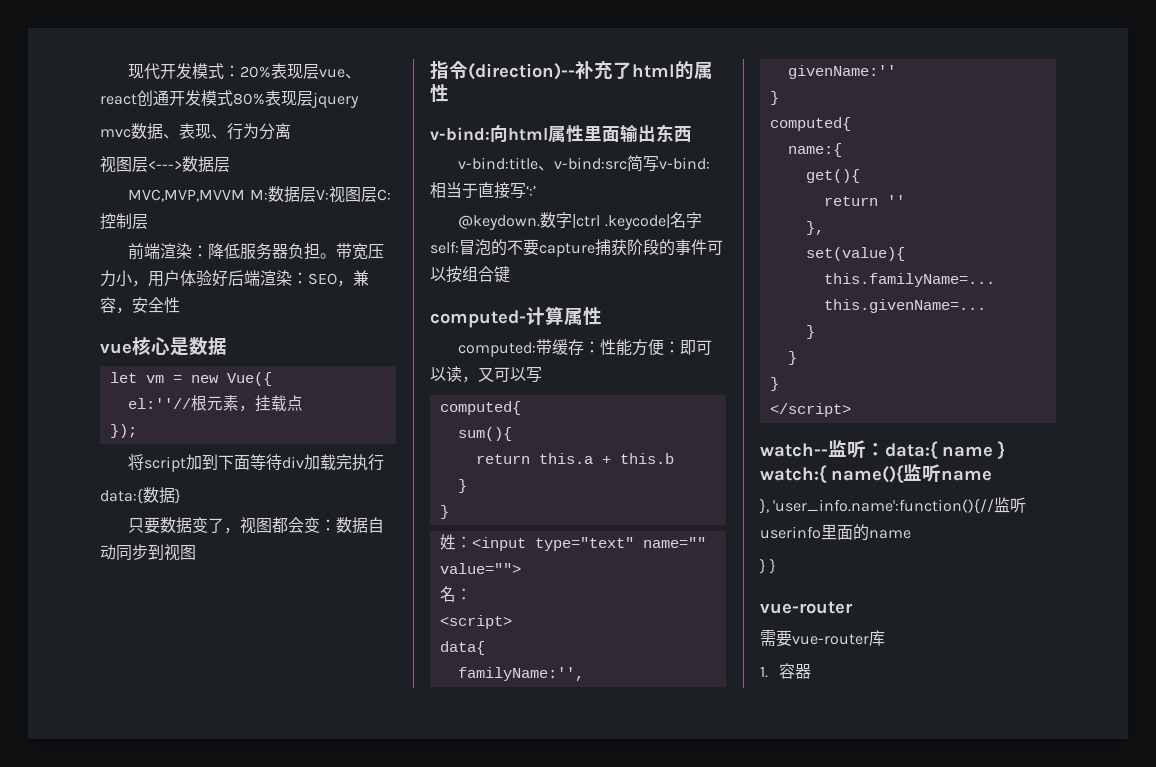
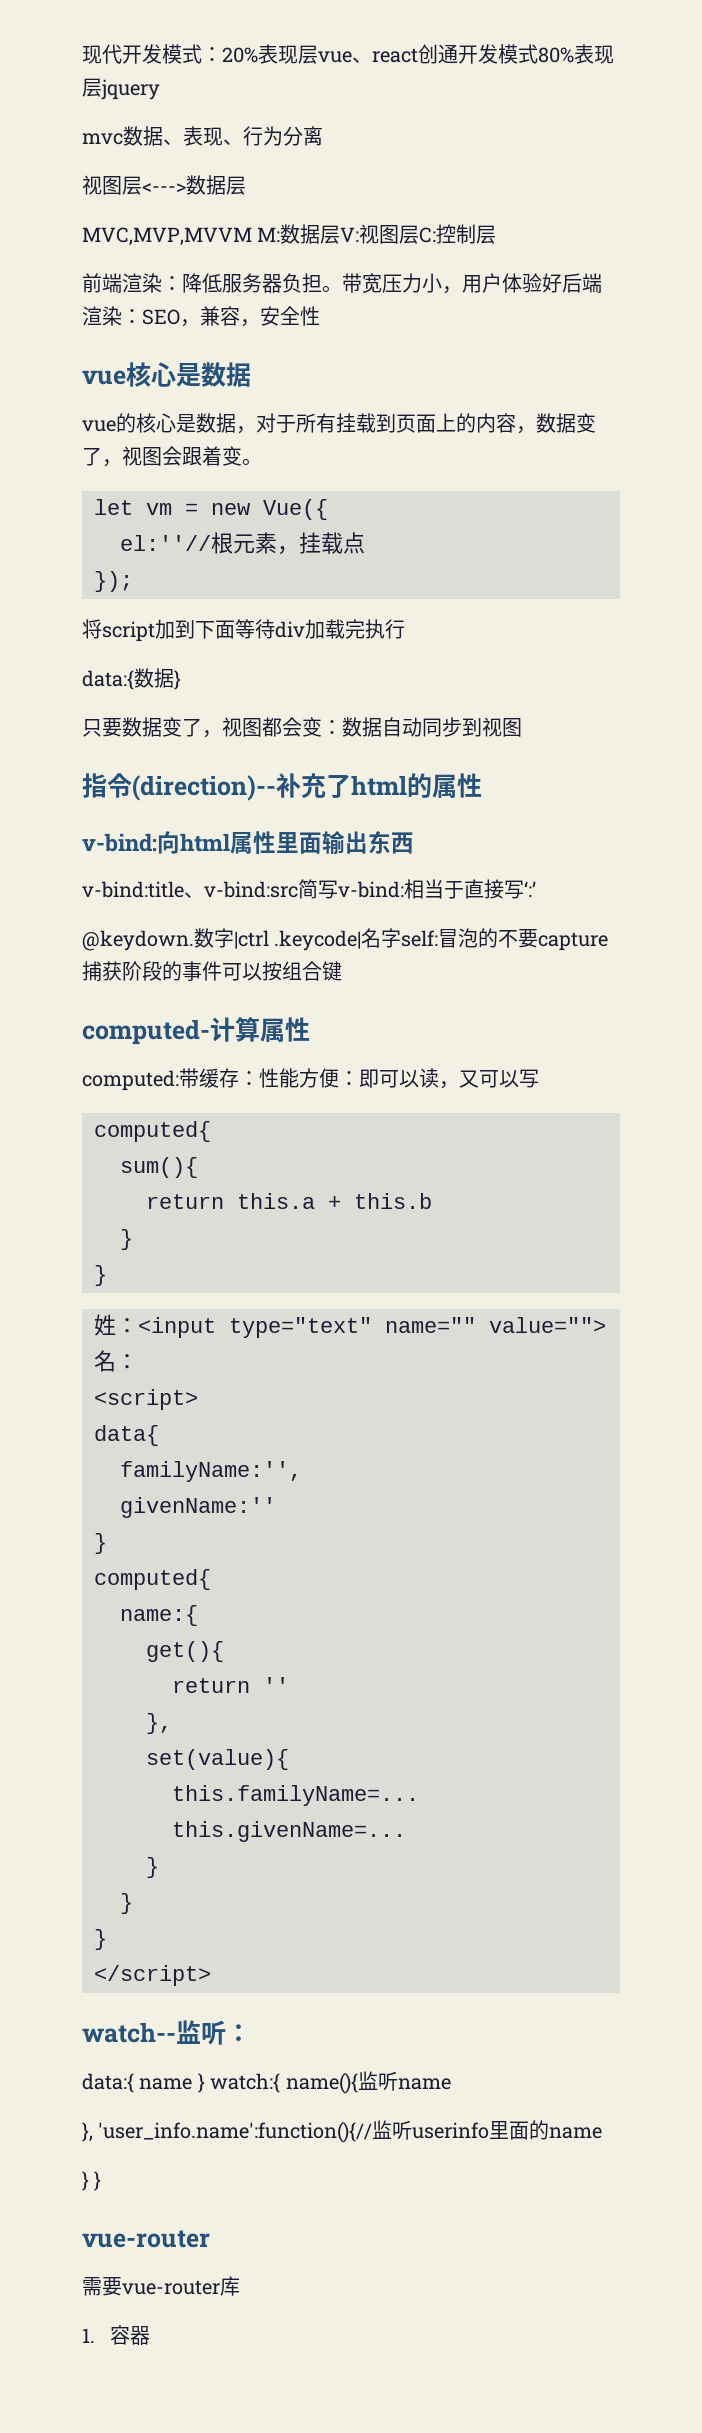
+ vue的核心是数据，对于所有挂载到页面上的内容，数据变了，视图会跟着变。
- watch--监听：data:{ name } watch:{ name(){监听name
+ watch--监听：
+ data:{ name } watch:{ name(){监听name

